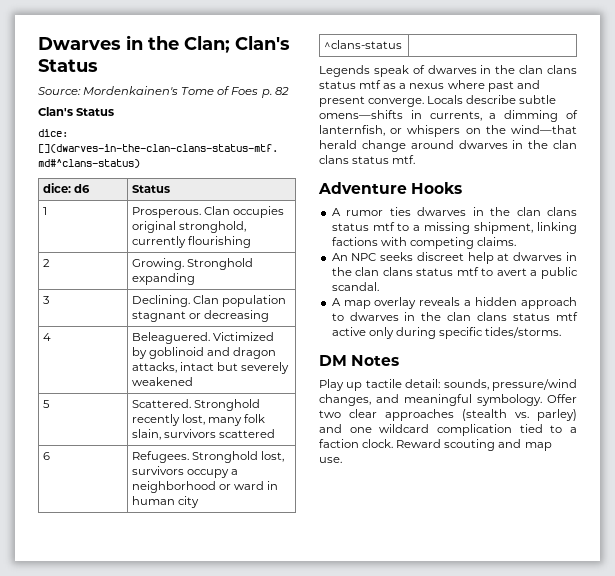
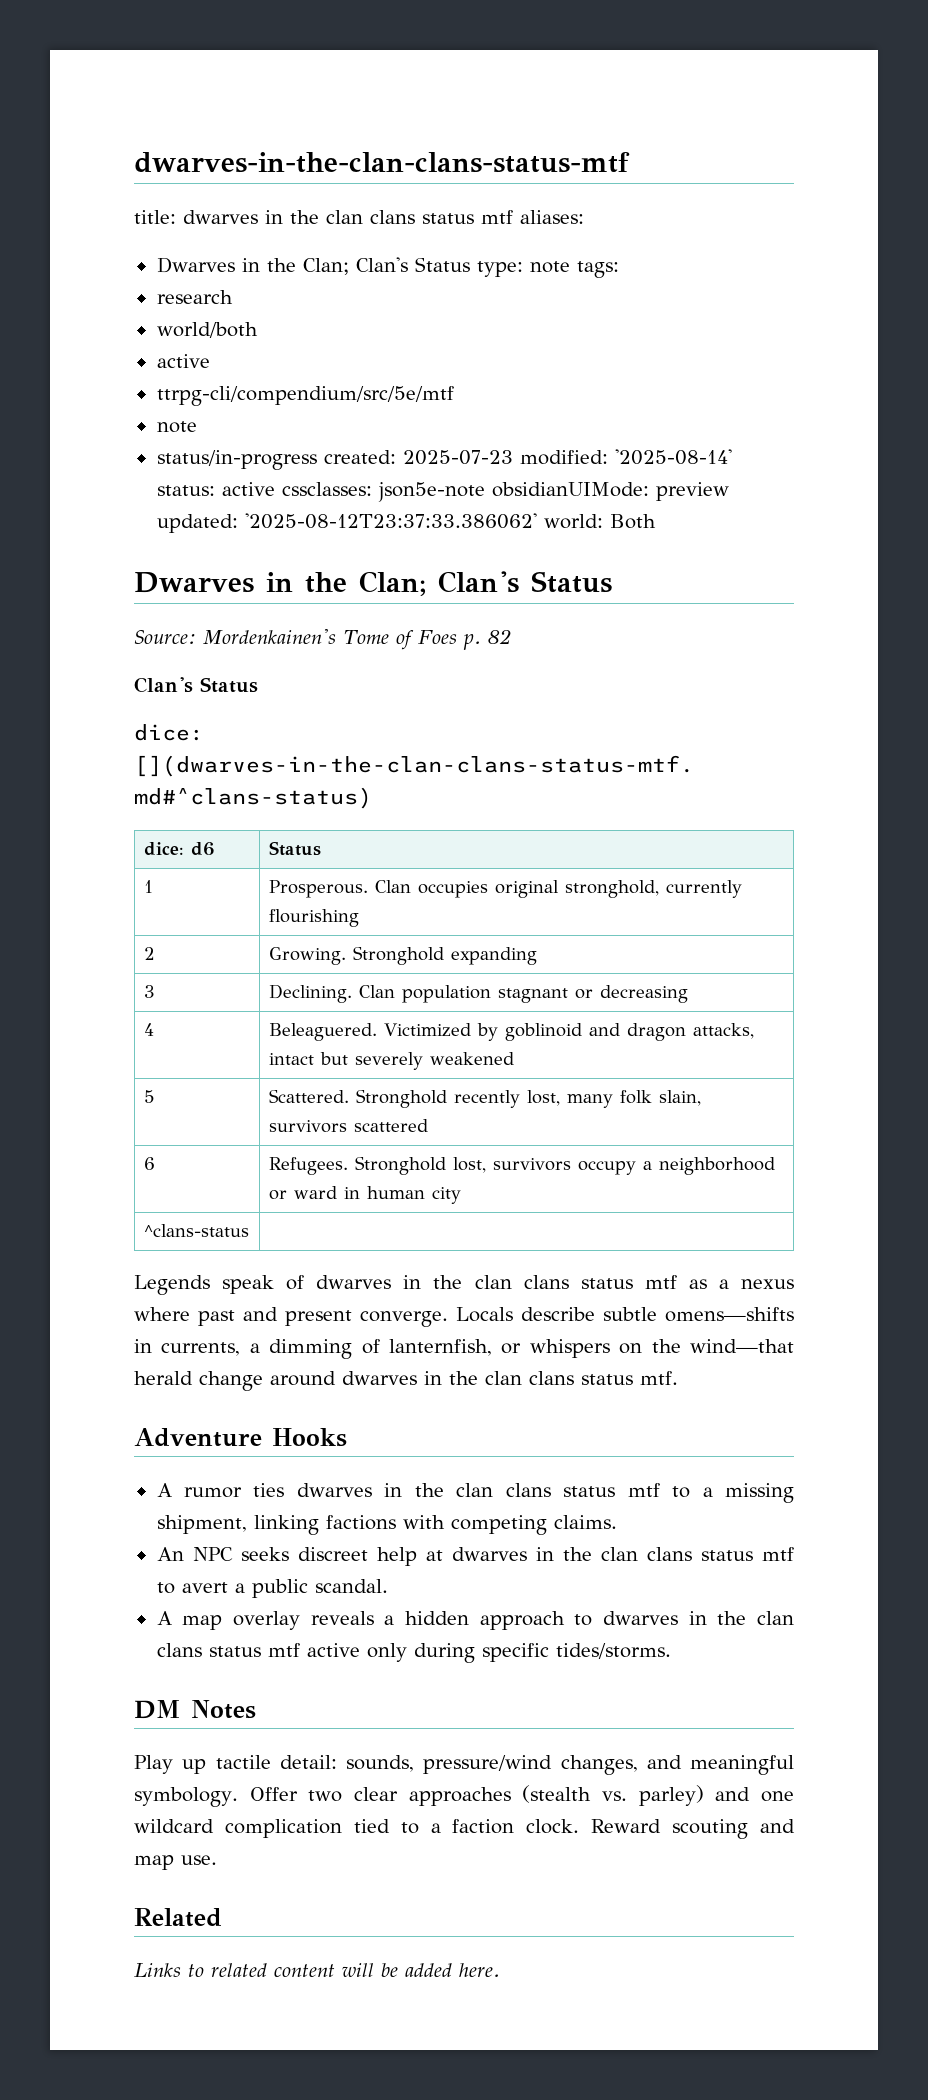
+ dwarves-in-the-clan-clans-status-mtf
+ title: dwarves in the clan clans status mtf aliases:
+ Dwarves in the Clan; Clan's Status type: note tags:
+ research
+ world/both
+ active
+ ttrpg-cli/compendium/src/5e/mtf
+ note
+ status/in-progress created: 2025-07-23 modified: '2025-08-14' status: active cssclasses: json5e-note obsidianUIMode: preview updated: '2025-08-12T23:37:33.386062' world: Both
+ Related
+ Links to related content will be added here.

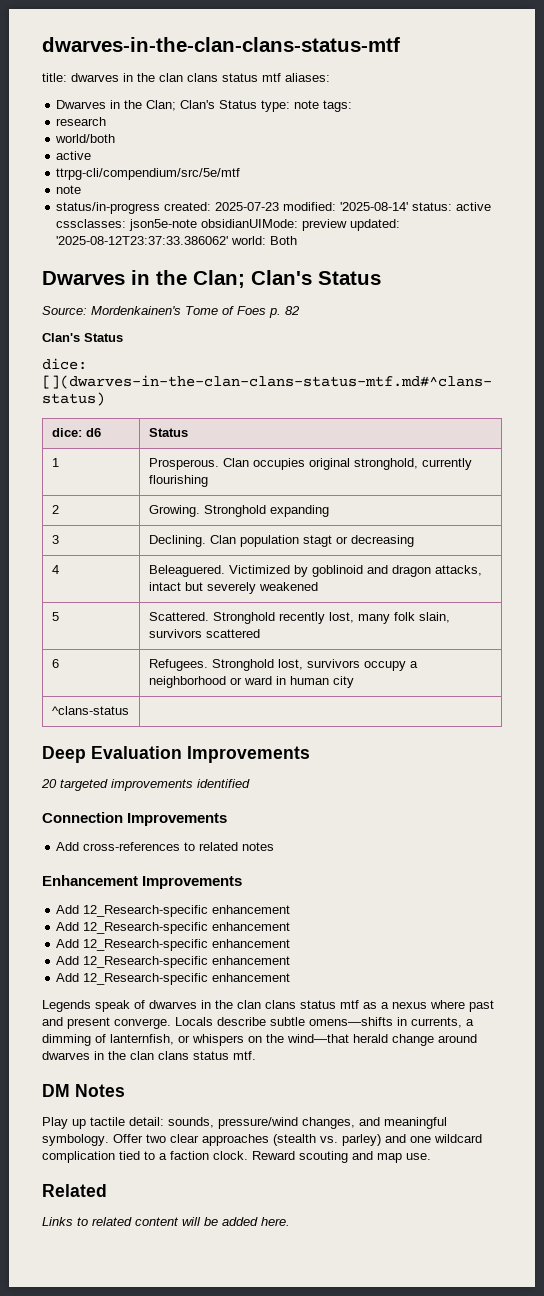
- 3 | Declining. Clan population stagnant or decreasing
+ 3 | Declining. Clan population stagt or decreasing
+ Deep Evaluation Improvements
+ 20 targeted improvements identified
+ Connection Improvements
+ Add cross-references to related notes
+ Enhancement Improvements
+ Add 12_Research-specific enhancement
+ Add 12_Research-specific enhancement
+ Add 12_Research-specific enhancement
+ Add 12_Research-specific enhancement
+ Add 12_Research-specific enhancement
- Adventure Hooks
- A rumor ties dwarves in the clan clans status mtf to a missing shipment, linking factions with competing claims.
- An NPC seeks discreet help at dwarves in the clan clans status mtf to avert a public scandal.
- A map overlay reveals a hidden approach to dwarves in the clan clans status mtf active only during specific tides/storms.

